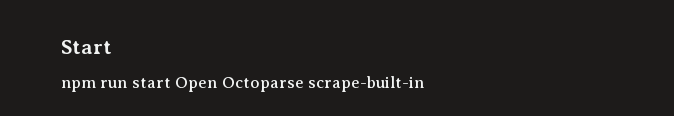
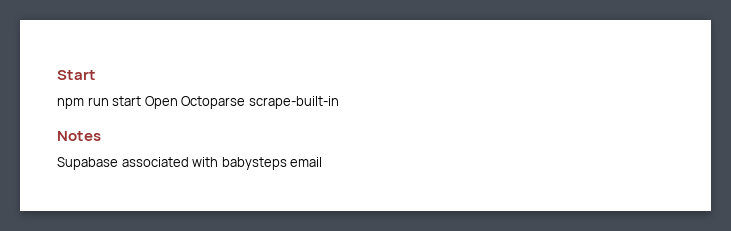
+ Notes
+ Supabase associated with babysteps email

